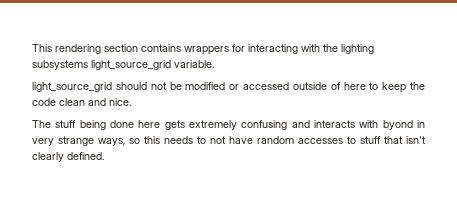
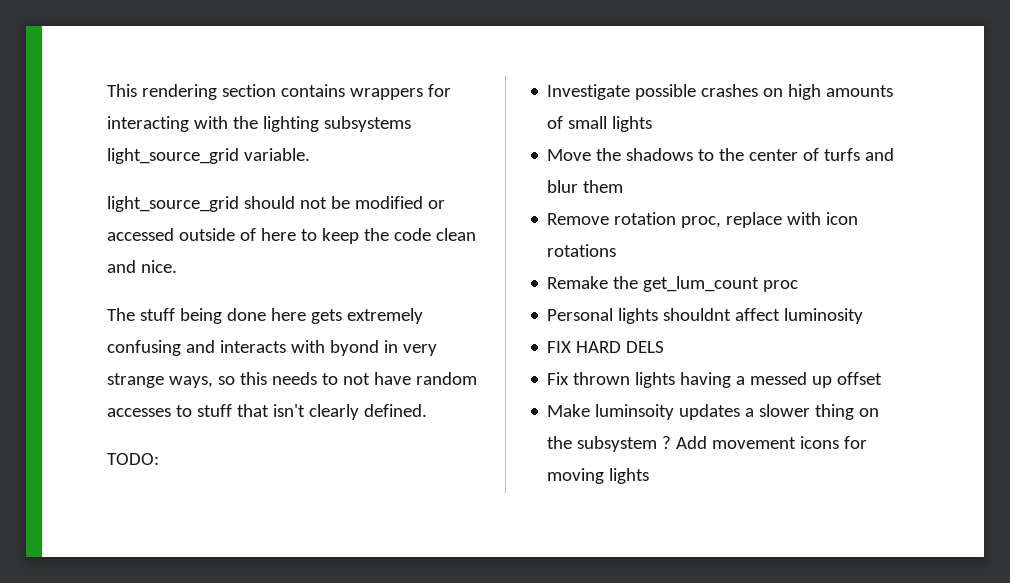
+ TODO:
+ Investigate possible crashes on high amounts of small lights
+ Move the shadows to the center of turfs and blur them
+ Remove rotation proc, replace with icon rotations
+ Remake the get_lum_count proc
+ Personal lights shouldnt affect luminosity
+ FIX HARD DELS
+ Fix thrown lights having a messed up offset
+ Make luminsoity updates a slower thing on the subsystem ? Add movement icons for moving lights

